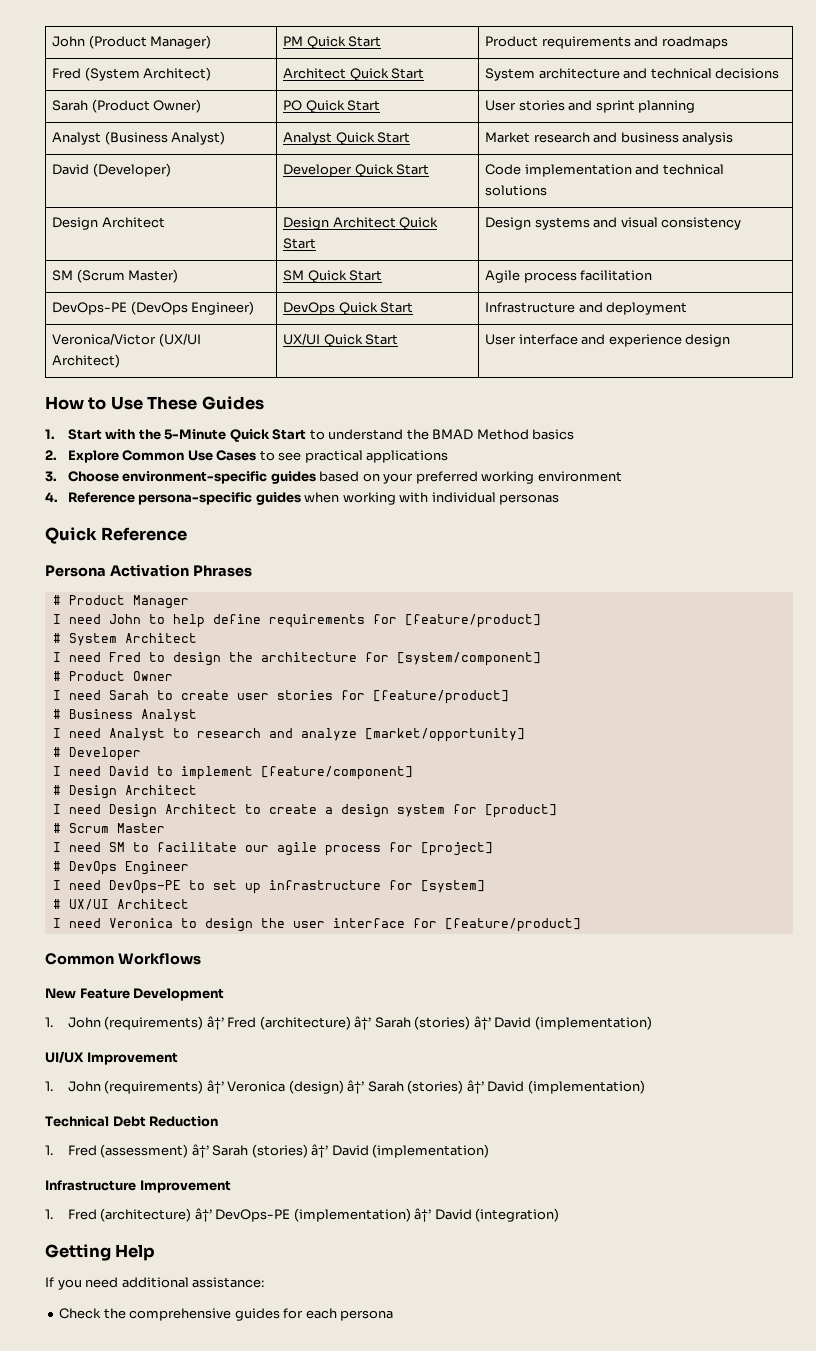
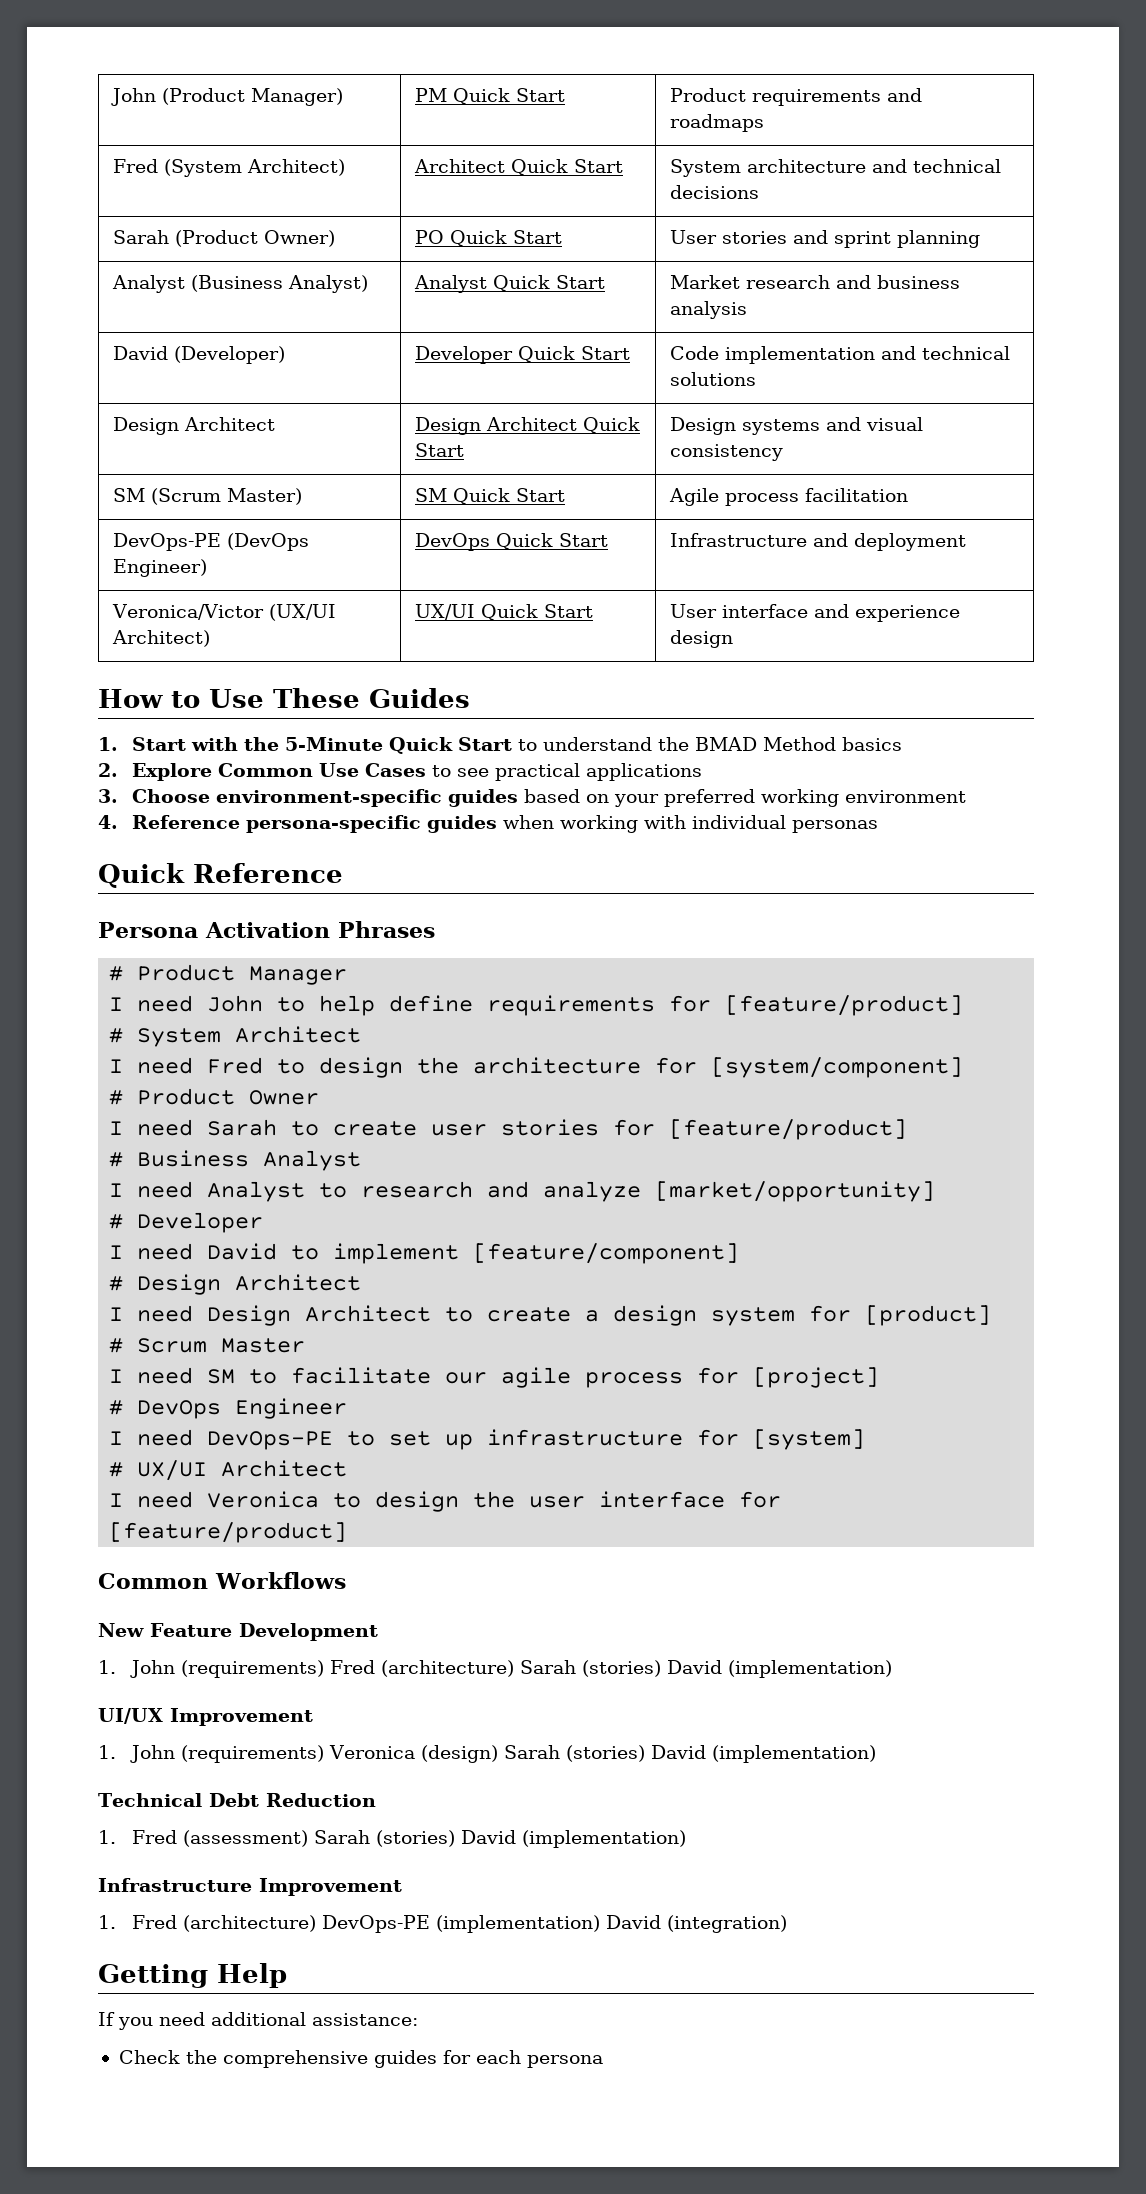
- 1. John (requirements) â†’ Fred (architecture) â†’ Sarah (stories) â†’ David (implementation)
+ 1. John (requirements) Fred (architecture) Sarah (stories) David (implementation)
- 1. John (requirements) â†’ Veronica (design) â†’ Sarah (stories) â†’ David (implementation)
+ 1. John (requirements) Veronica (design) Sarah (stories) David (implementation)
- 1. Fred (assessment) â†’ Sarah (stories) â†’ David (implementation)
+ 1. Fred (assessment) Sarah (stories) David (implementation)
- 1. Fred (architecture) â†’ DevOps-PE (implementation) â†’ David (integration)
+ 1. Fred (architecture) DevOps-PE (implementation) David (integration)

